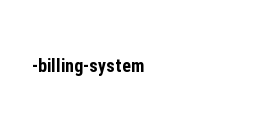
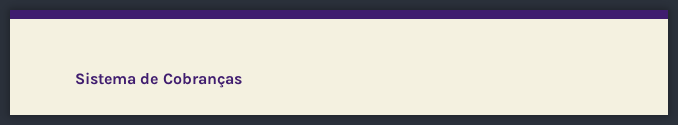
- -billing-system
+ Sistema de Cobranças

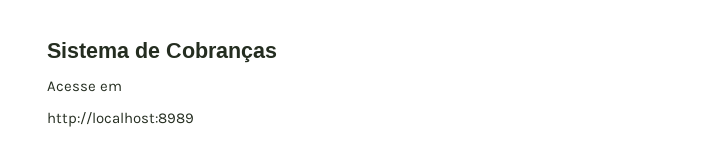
+ Acesse em
+ http://localhost:8989

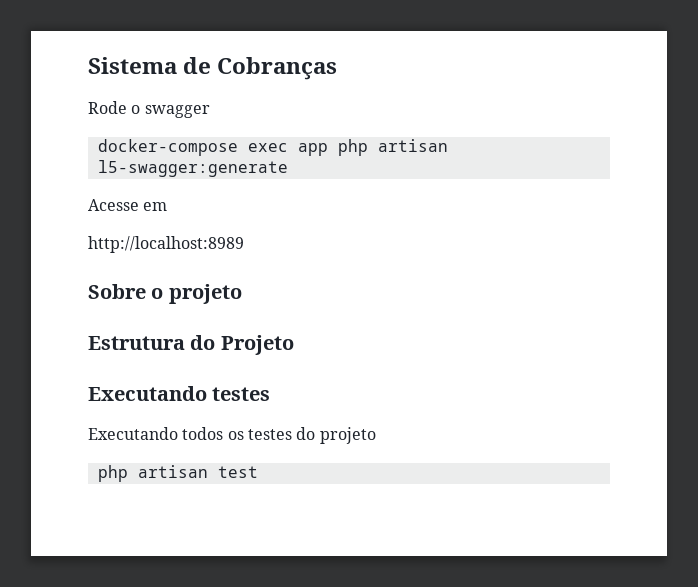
+ Rode o swagger
+ docker-compose exec app php artisan l5-swagger:generate
  Acesse em
  http://localhost:8989
+ Sobre o projeto
+ Estrutura do Projeto
+ Executando testes
+ Executando todos os testes do projeto
+ php artisan test

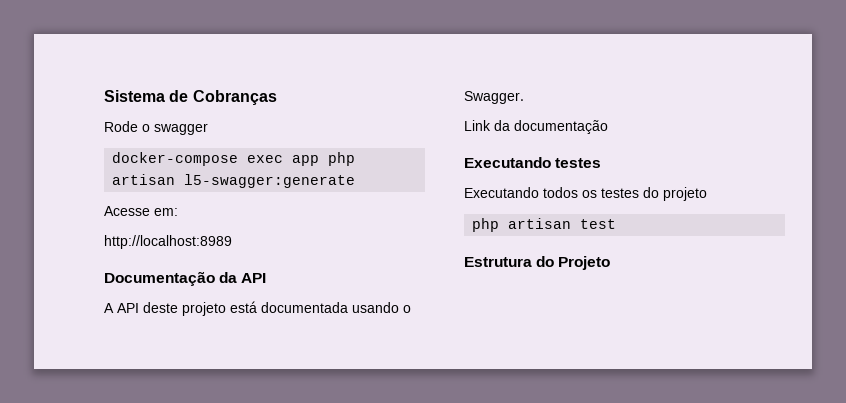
- Acesse em
+ Acesse em:
- Sobre o projeto
- Estrutura do Projeto
+ Documentação da API
+ A API deste projeto está documentada usando o Swagger.
+ Link da documentação
+ Estrutura do Projeto

